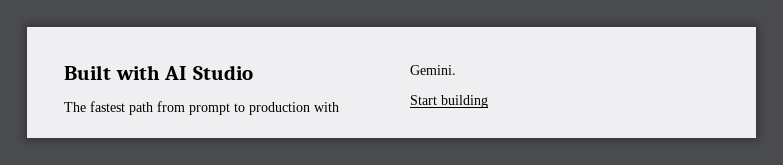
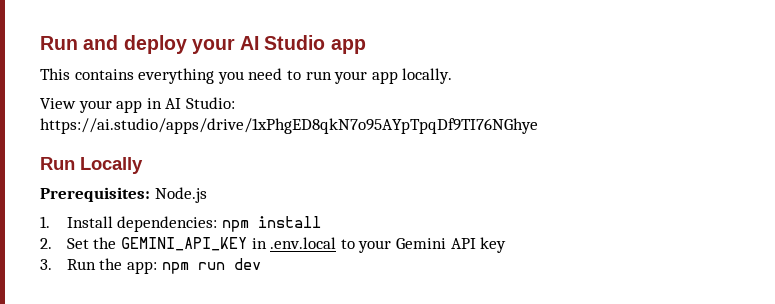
- Built with AI Studio
- The fastest path from prompt to production with Gemini.
- Start building
+ Run and deploy your AI Studio app
+ This contains everything you need to run your app locally.
+ View your app in AI Studio: https://ai.studio/apps/drive/1xPhgED8qkN7o95AYpTpqDf9TI76NGhye
+ Run Locally
+ Prerequisites: Node.js
+ 1. Install dependencies: npm install
+ 2. Set the GEMINI_API_KEY in .env.local to your Gemini API key
+ 3. Run the app: npm run dev

